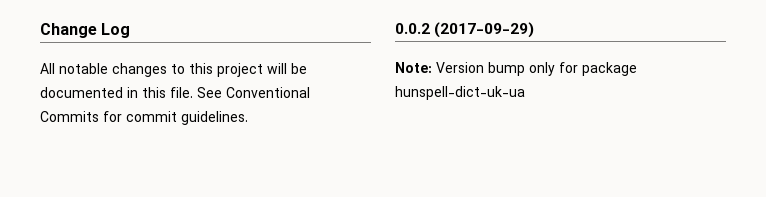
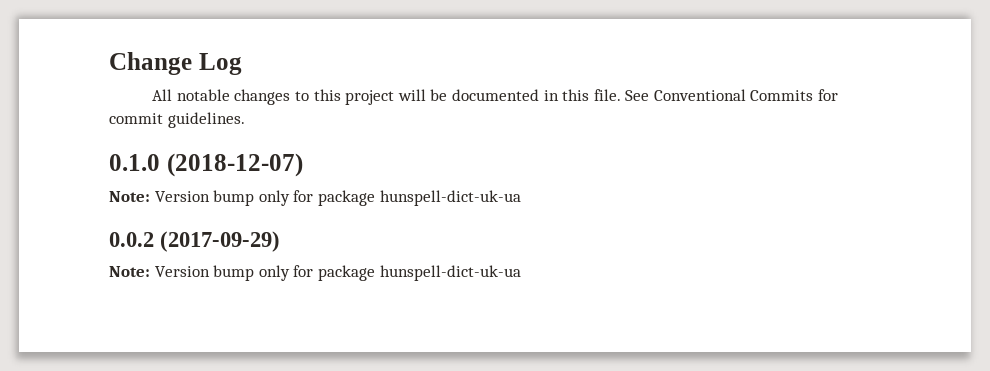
+ 0.1.0 (2018-12-07)
+ Note: Version bump only for package hunspell-dict-uk-ua

